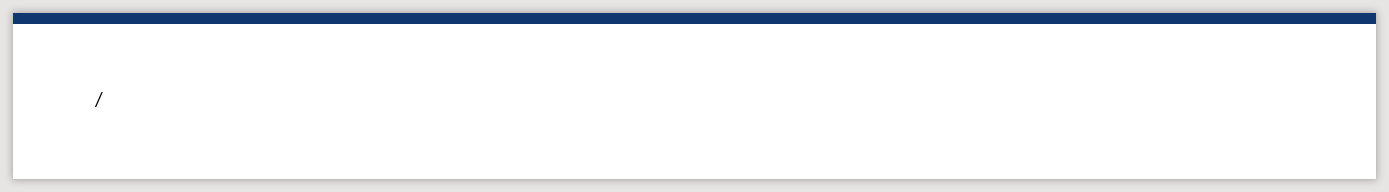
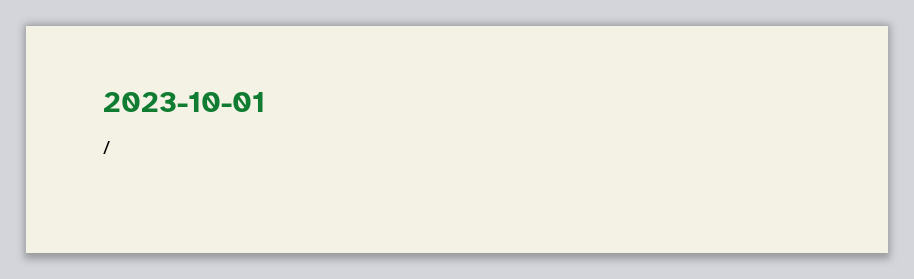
+ 2023-10-01

